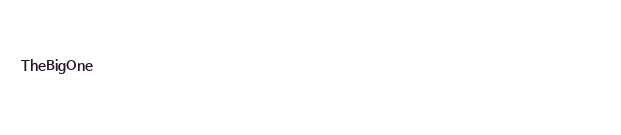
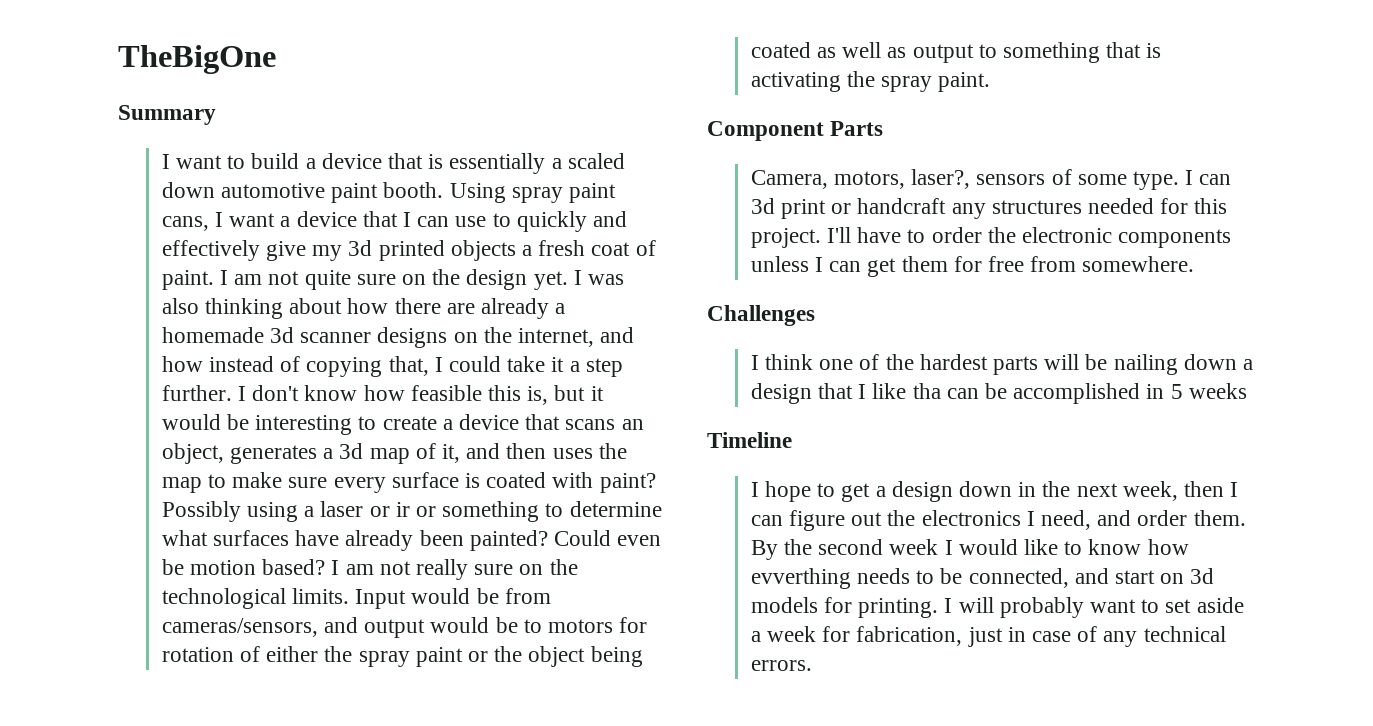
+ Summary
+ I want to build a device that is essentially a scaled down automotive paint booth. Using spray paint cans, I want a device that I can use to quickly and effectively give my 3d printed objects a fresh coat of paint. I am not quite sure on the design yet. I was also thinking about how there are already a homemade 3d scanner designs on the internet, and how instead of copying that, I could take it a step further. I don't know how feasible this is, but it would be interesting to create a device that scans an object, generates a 3d map of it, and then uses the map to make sure every surface is coated with paint? Possibly using a laser or ir or something to determine what surfaces have already been painted? Could even be motion based? I am not really sure on the technological limits. Input would be from cameras/sensors, and output would be to motors for rotation of either the spray paint or the object being coated as well as output to something that is activating the spray paint.
+ Component Parts
+ Camera, motors, laser?, sensors of some type. I can 3d print or handcraft any structures needed for this project. I'll have to order the electronic components unless I can get them for free from somewhere.
+ Challenges
+ I think one of the hardest parts will be nailing down a design that I like tha can be accomplished in 5 weeks
+ Timeline
+ I hope to get a design down in the next week, then I can figure out the electronics I need, and order them. By the second week I would like to know how evverthing needs to be connected, and start on 3d models for printing. I will probably want to set aside a week for fabrication, just in case of any technical errors.

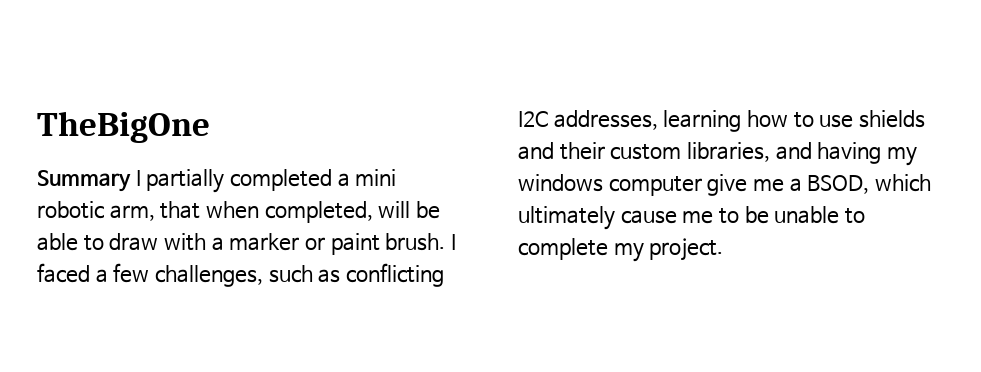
- Summary
- I want to build a device that is essentially a scaled down automotive paint booth. Using spray paint cans, I want a device that I can use to quickly and effectively give my 3d printed objects a fresh coat of paint. I am not quite sure on the design yet. I was also thinking about how there are already a homemade 3d scanner designs on the internet, and how instead of copying that, I could take it a step further. I don't know how feasible this is, but it would be interesting to create a device that scans an object, generates a 3d map of it, and then uses the map to make sure every surface is coated with paint? Possibly using a laser or ir or something to determine what surfaces have already been painted? Could even be motion based? I am not really sure on the technological limits. Input would be from cameras/sensors, and output would be to motors for rotation of either the spray paint or the object being coated as well as output to something that is activating the spray paint.
- Component Parts
- Camera, motors, laser?, sensors of some type. I can 3d print or handcraft any structures needed for this project. I'll have to order the electronic components unless I can get them for free from somewhere.
- Challenges
- I think one of the hardest parts will be nailing down a design that I like tha can be accomplished in 5 weeks
- Timeline
- I hope to get a design down in the next week, then I can figure out the electronics I need, and order them. By the second week I would like to know how evverthing needs to be connected, and start on 3d models for printing. I will probably want to set aside a week for fabrication, just in case of any technical errors.
+ Summary I partially completed a mini robotic arm, that when completed, will be able to draw with a marker or paint brush. I faced a few challenges, such as conflicting I2C addresses, learning how to use shields and their custom libraries, and having my windows computer give me a BSOD, which ultimately cause me to be unable to complete my project.

